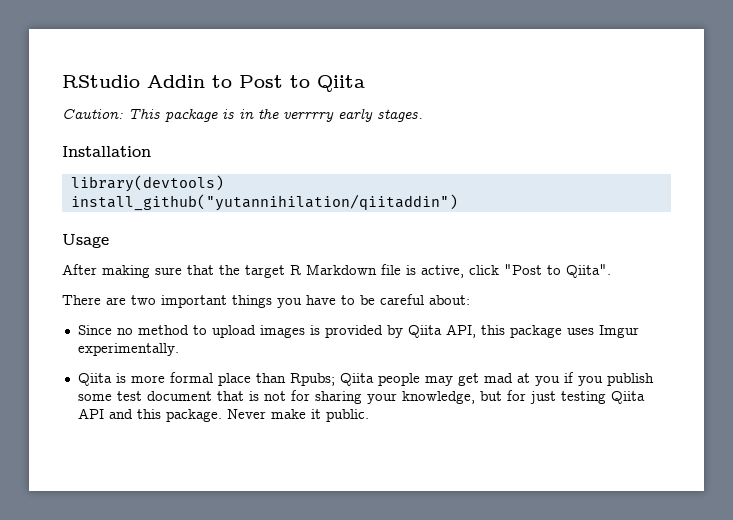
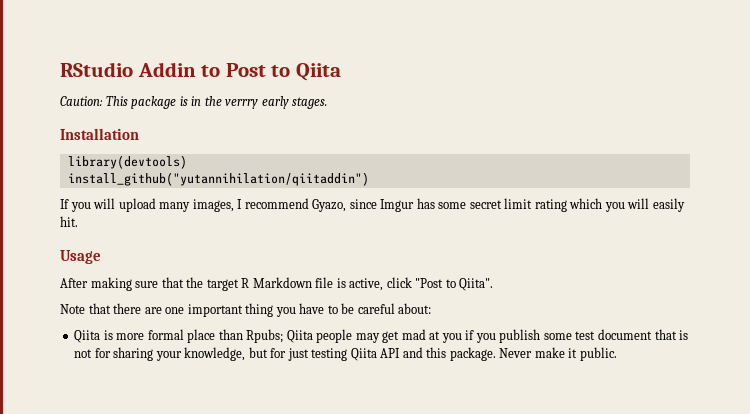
- Caution: This package is in the verrrry early stages.
+ Caution: This package is in the verrry early stages.
+ If you will upload many images, I recommend Gyazo, since Imgur has some secret limit rating which you will easily hit.
- There are two important things you have to be careful about:
+ Note that there are one important thing you have to be careful about:
- Since no method to upload images is provided by Qiita API, this package uses Imgur experimentally.

